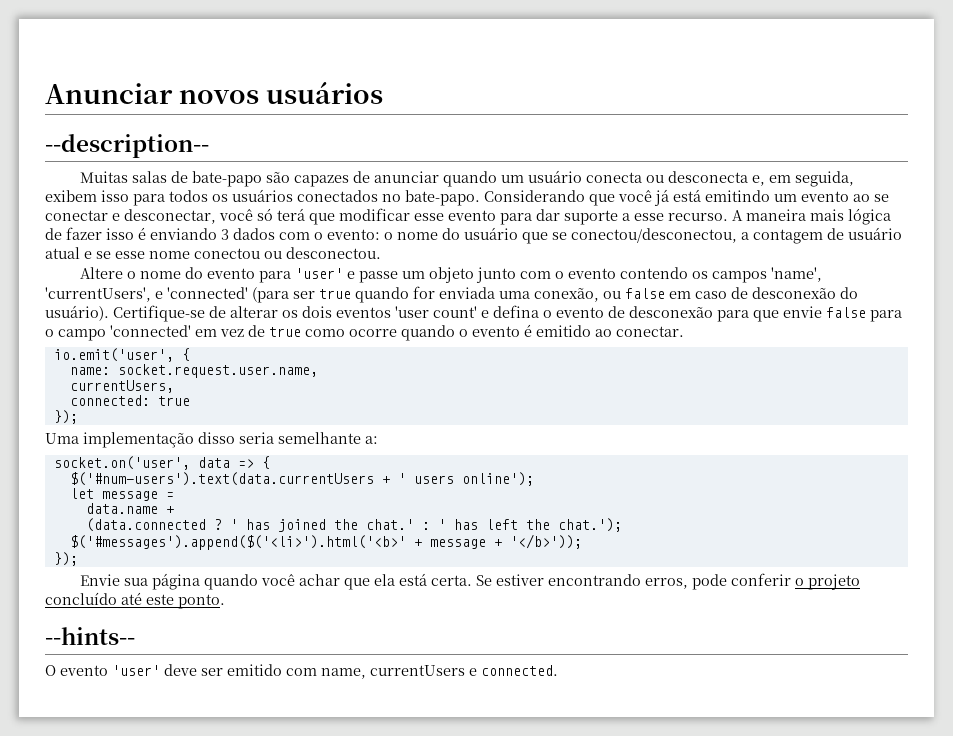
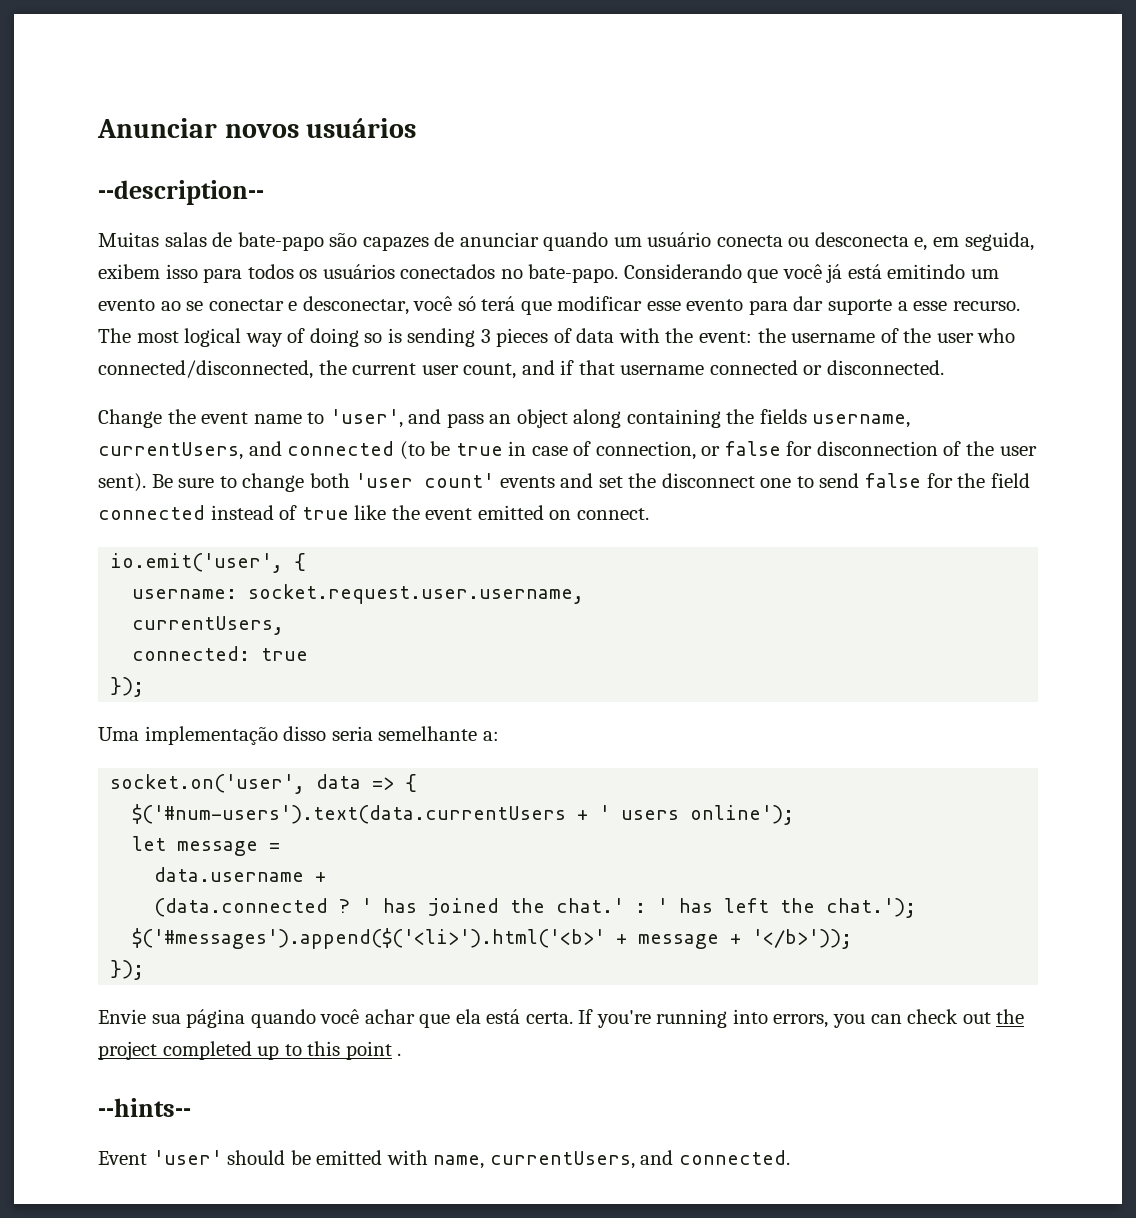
- A maneira mais lógica de fazer isso é enviando 3 dados com o evento: o nome do usuário que se conectou/desconectou, a contagem de usuário atual e se esse nome conectou ou desconectou.
- Altere o nome do evento para 'user' e passe um objeto junto com o evento contendo os campos 'name', 'currentUsers', e 'connected' (para ser true quando for enviada uma conexão, ou false em caso de desconexão do usuário). Certifique-se de alterar os dois eventos 'user count' e defina o evento de desconexão para que envie false para o campo 'connected' em vez de true como ocorre quando o evento é emitido ao conectar.
+ The most logical way of doing so is sending 3 pieces of data with the event: the username of the user who connected/disconnected, the current user count, and if that username connected or disconnected.
+ Change the event name to 'user', and pass an object along containing the fields username, currentUsers, and connected (to be true in case of connection, or false for disconnection of the user sent). Be sure to change both 'user count' events and set the disconnect one to send false for the field connected instead of true like the event emitted on connect.
- name: socket.request.user.name,
+ username: socket.request.user.username,
- data.name +
+ data.username +
- Se estiver encontrando erros, pode conferir o projeto concluído até este ponto.
+ If you're running into errors, you can check out the project completed up to this point .
  --hints--
- O evento 'user' deve ser emitido com name, currentUsers e connected.
+ Event 'user' should be emitted with name, currentUsers, and connected.

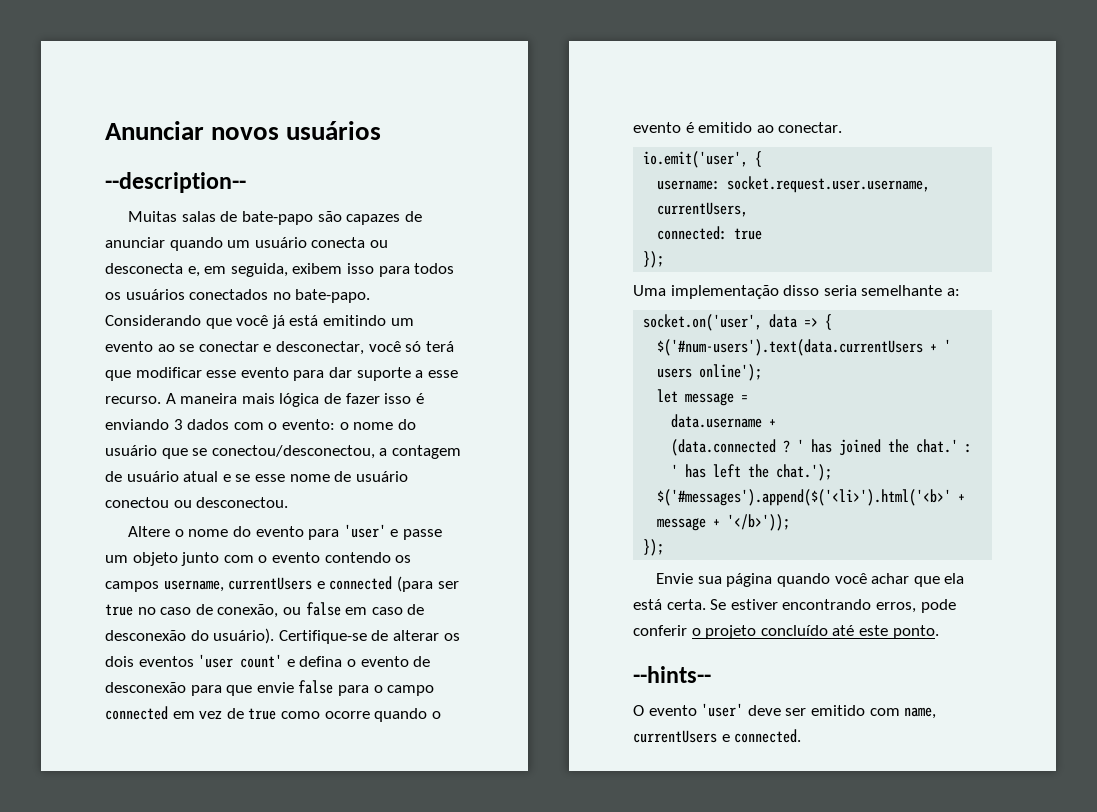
- The most logical way of doing so is sending 3 pieces of data with the event: the username of the user who connected/disconnected, the current user count, and if that username connected or disconnected.
- Change the event name to 'user', and pass an object along containing the fields username, currentUsers, and connected (to be true in case of connection, or false for disconnection of the user sent). Be sure to change both 'user count' events and set the disconnect one to send false for the field connected instead of true like the event emitted on connect.
+ A maneira mais lógica de fazer isso é enviando 3 dados com o evento: o nome do usuário que se conectou/desconectou, a contagem de usuário atual e se esse nome de usuário conectou ou desconectou.
+ Altere o nome do evento para 'user' e passe um objeto junto com o evento contendo os campos username, currentUsers e connected (para ser true no caso de conexão, ou false em caso de desconexão do usuário). Certifique-se de alterar os dois eventos 'user count' e defina o evento de desconexão para que envie false para o campo connected em vez de true como ocorre quando o evento é emitido ao conectar.
- If you're running into errors, you can check out the project completed up to this point .
+ Se estiver encontrando erros, pode conferir o projeto concluído até este ponto.
  --hints--
- Event 'user' should be emitted with name, currentUsers, and connected.
+ O evento 'user' deve ser emitido com name, currentUsers e connected.

